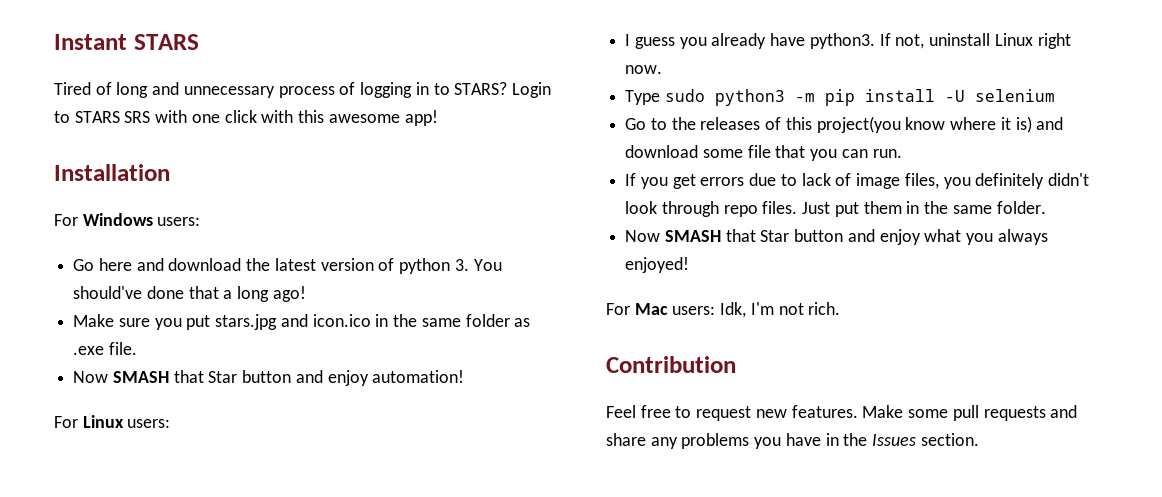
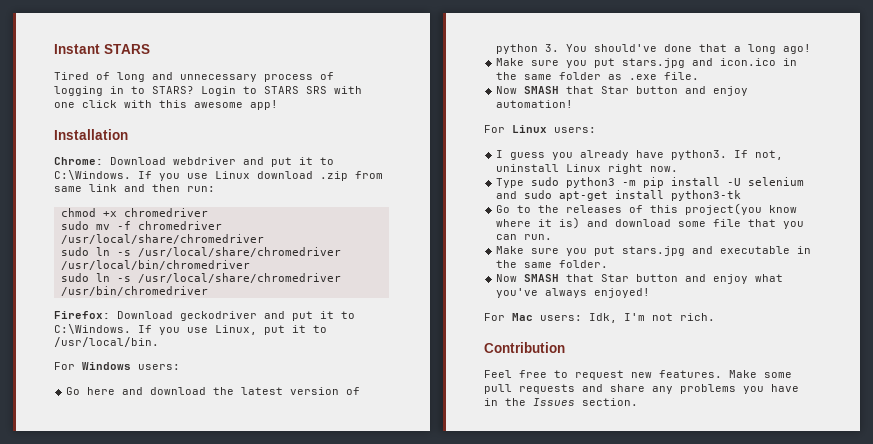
+ Chrome: Download webdriver and put it to C:\Windows. If you use Linux download .zip from same link and then run:
+ chmod +x chromedriver
+ sudo mv -f chromedriver /usr/local/share/chromedriver
+ sudo ln -s /usr/local/share/chromedriver /usr/local/bin/chromedriver
+ sudo ln -s /usr/local/share/chromedriver /usr/bin/chromedriver
+ Firefox: Download geckodriver and put it to C:\Windows. If you use Linux, put it to /usr/local/bin.
- Type sudo python3 -m pip install -U selenium
+ Type sudo python3 -m pip install -U selenium and sudo apt-get install python3-tk
- If you get errors due to lack of image files, you definitely didn't look through repo files. Just put them in the same folder.
+ Make sure you put stars.jpg and executable in the same folder.
- Now SMASH that Star button and enjoy what you always enjoyed!
+ Now SMASH that Star button and enjoy what you've always enjoyed!

